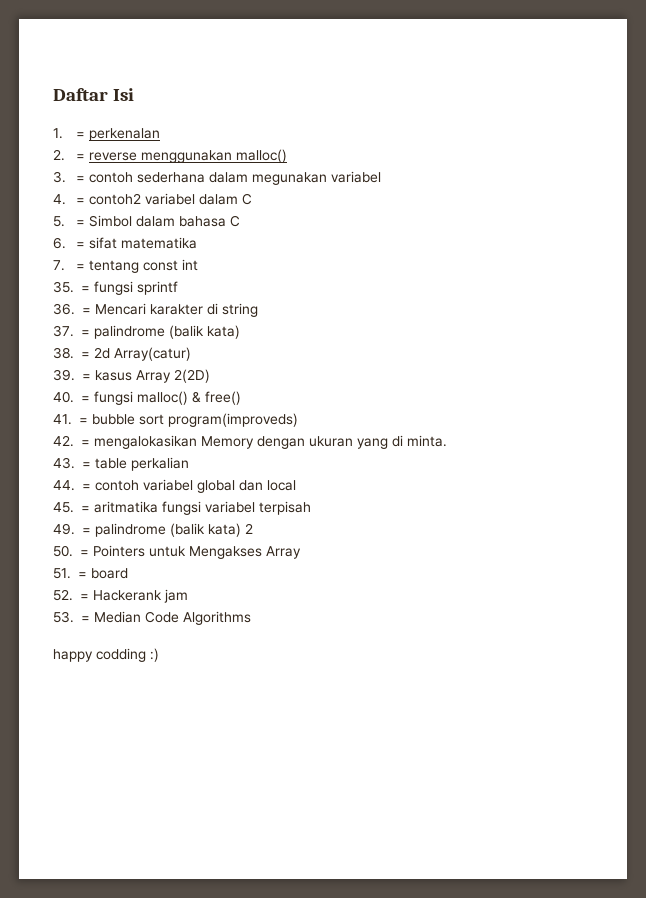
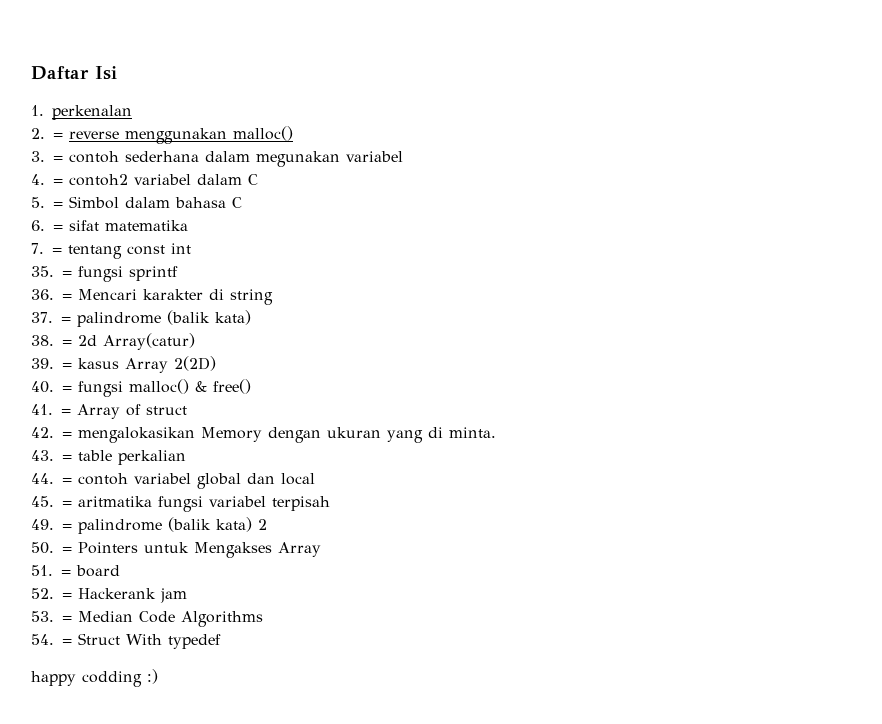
- 1. = perkenalan
+ 1. perkenalan
- 41. = bubble sort program(improveds)
+ 41. = Array of struct
+ 54. = Struct With typedef

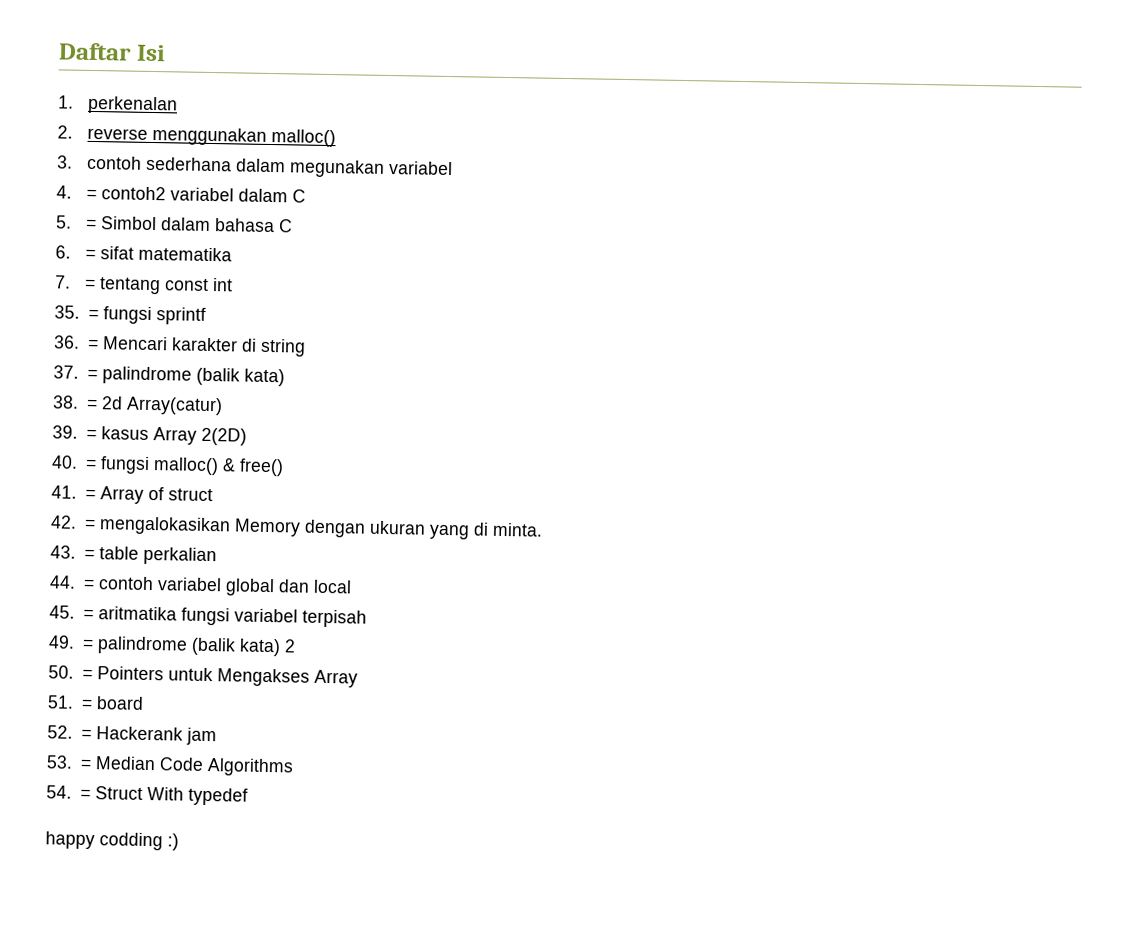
- 2. = reverse menggunakan malloc()
+ 2. reverse menggunakan malloc()
- 3. = contoh sederhana dalam megunakan variabel
+ 3. contoh sederhana dalam megunakan variabel

